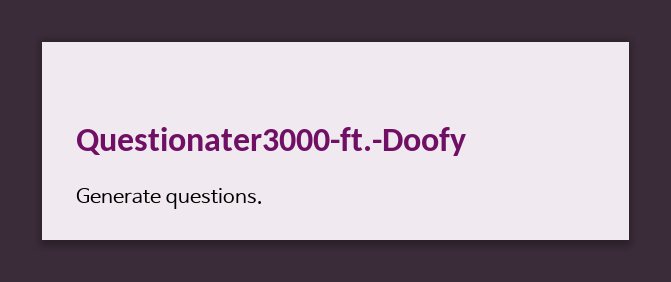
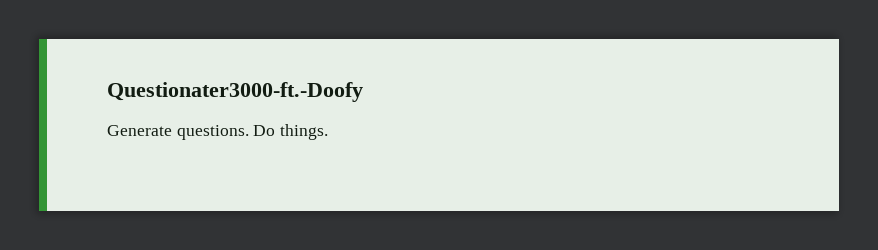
+ Do things.

